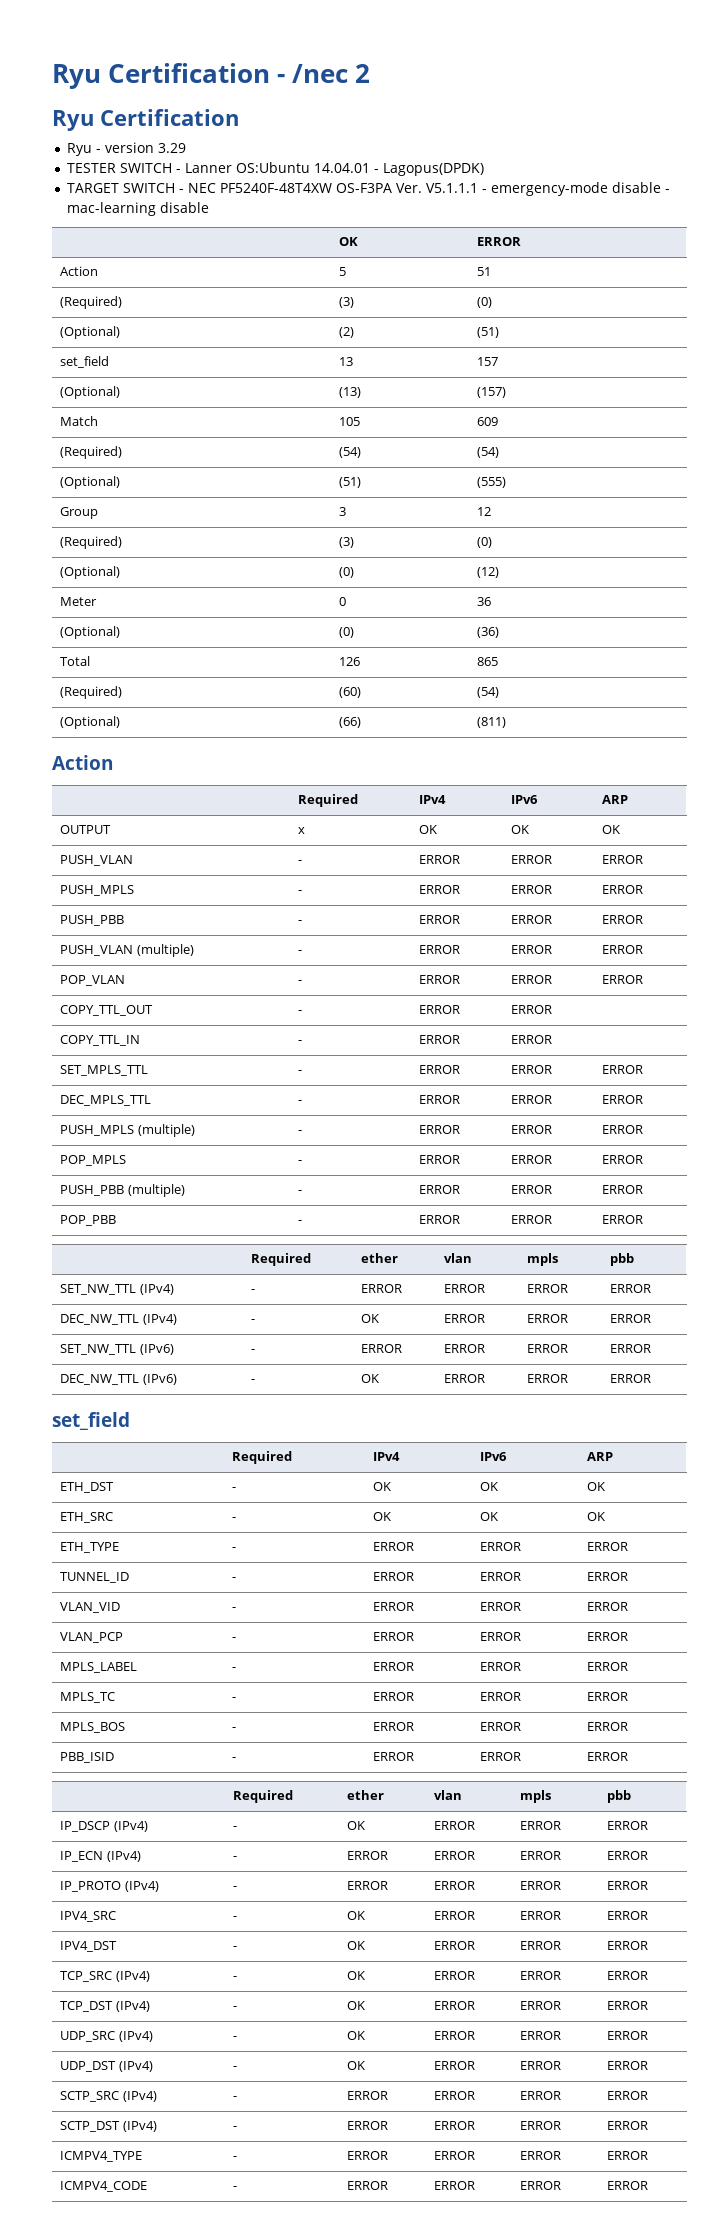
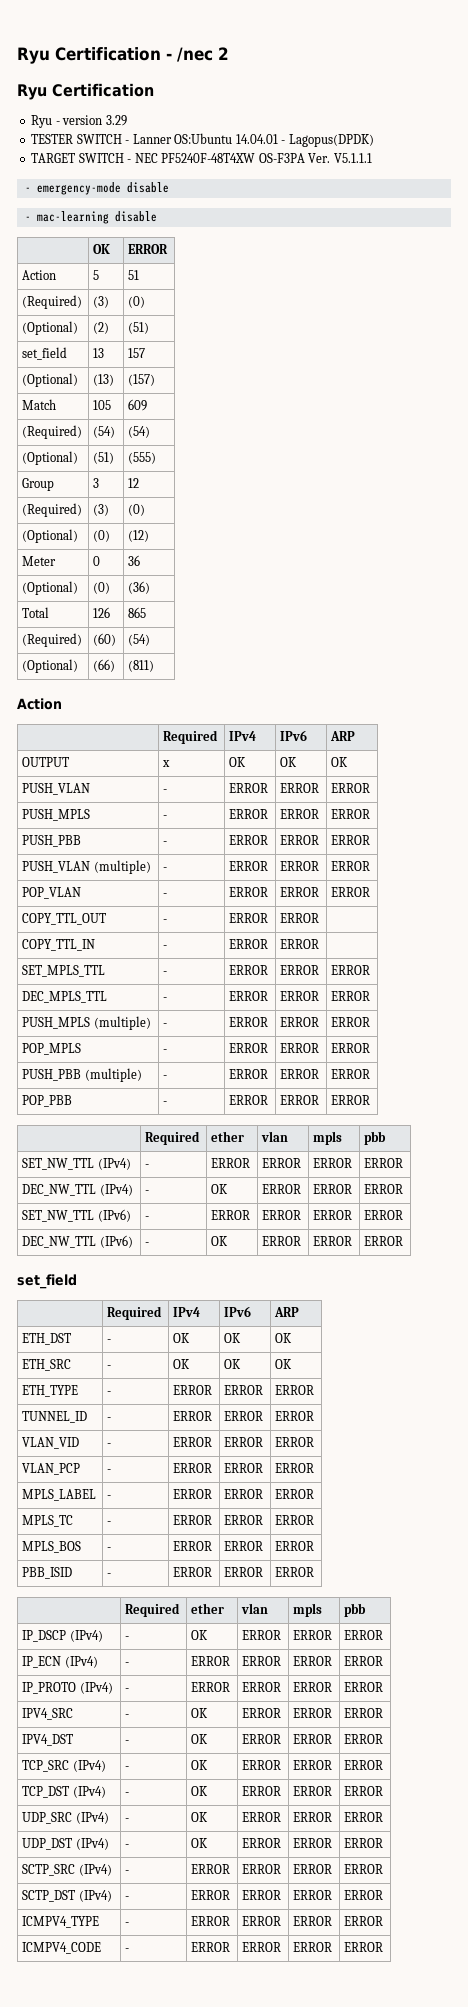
- TARGET SWITCH - NEC PF5240F-48T4XW OS-F3PA Ver. V5.1.1.1 - emergency-mode disable - mac-learning disable
+ TARGET SWITCH - NEC PF5240F-48T4XW OS-F3PA Ver. V5.1.1.1
+ - emergency-mode disable
+ - mac-learning disable

